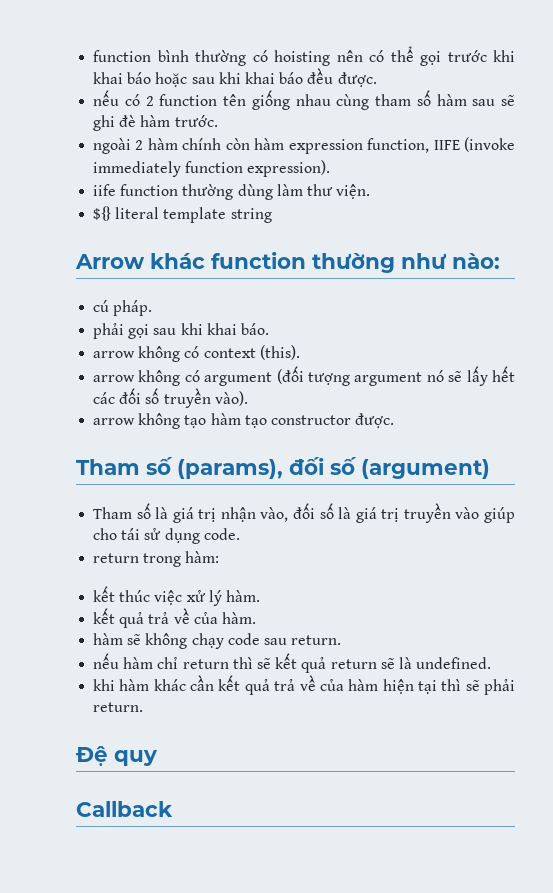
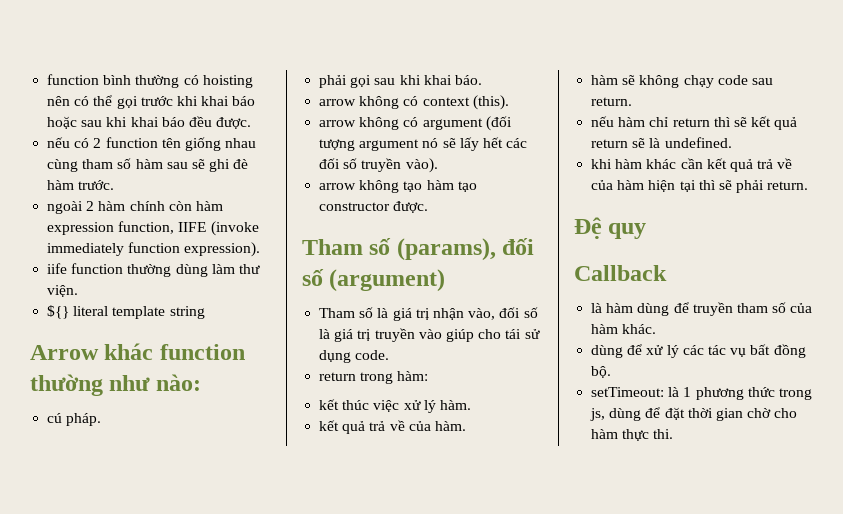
+ là hàm dùng để truyền tham số của hàm khác.
+ dùng để xử lý các tác vụ bất đồng bộ.
+ setTimeout: là 1 phương thức trong js, dùng để đặt thời gian chờ cho hàm thực thi.

